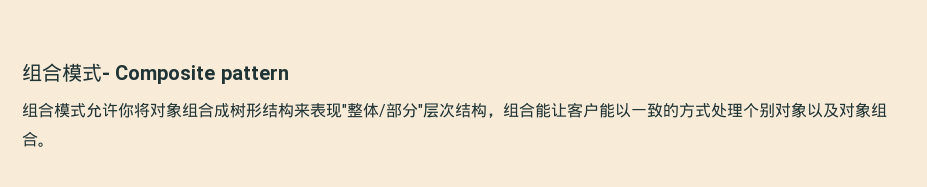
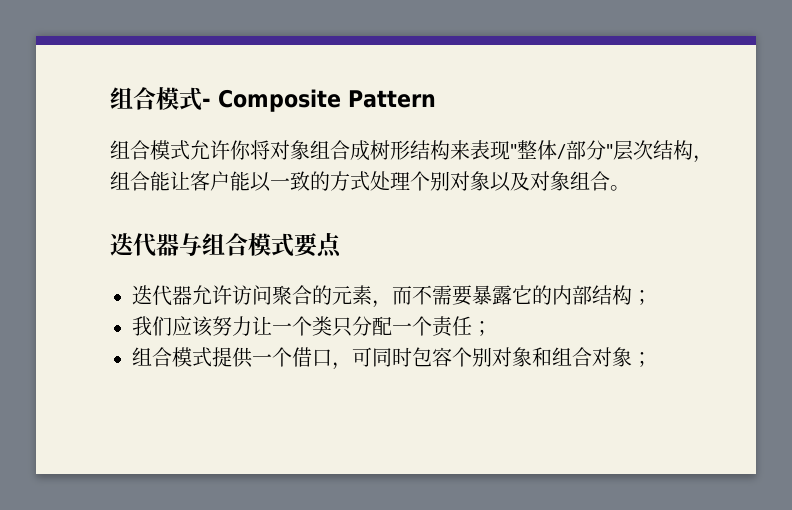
- 组合模式- Composite pattern
+ 组合模式- Composite Pattern
+ 迭代器与组合模式要点
+ 迭代器允许访问聚合的元素，而不需要暴露它的内部结构；
+ 我们应该努力让一个类只分配一个责任；
+ 组合模式提供一个借口，可同时包容个别对象和组合对象；

